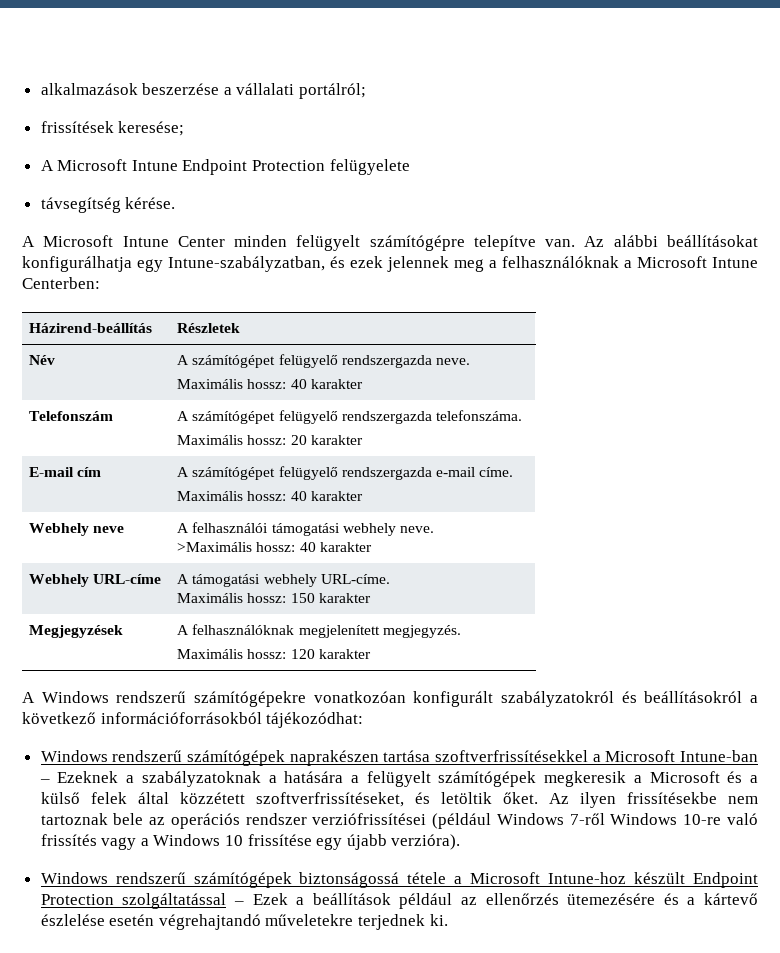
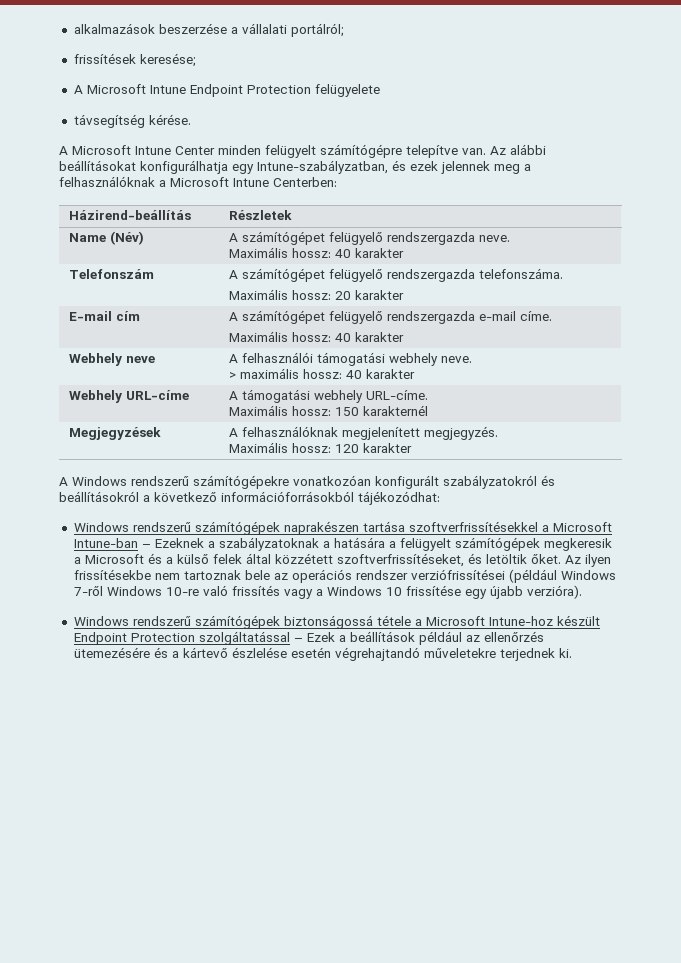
- Név | A számítógépet felügyelő rendszergazda neve.
+ Name (Név) | A számítógépet felügyelő rendszergazda neve.
  Webhely neve | A felhasználói támogatási webhely neve.
- >Maximális hossz: 40 karakter
+ > maximális hossz: 40 karakter
  Webhely URL-címe | A támogatási webhely URL-címe.
- Maximális hossz: 150 karakter
+ Maximális hossz: 150 karakternél

